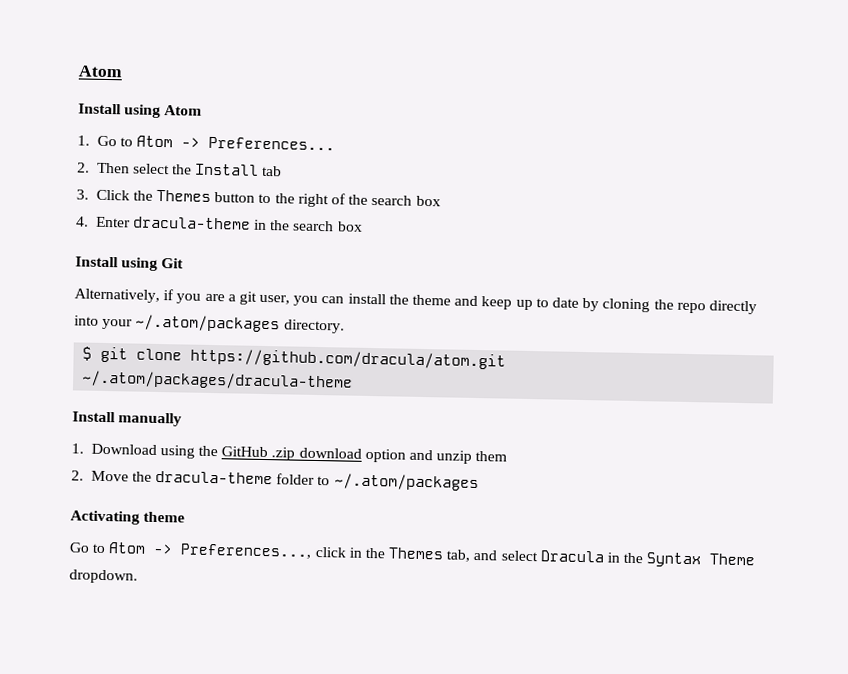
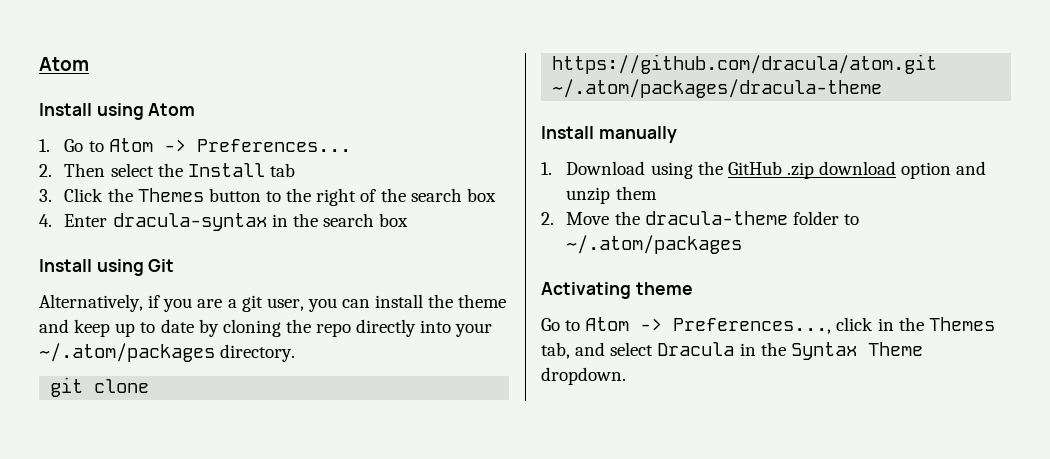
- 4. Enter dracula-theme in the search box
+ 4. Enter dracula-syntax in the search box
- $ git clone https://github.com/dracula/atom.git ~/.atom/packages/dracula-theme
+ git clone https://github.com/dracula/atom.git ~/.atom/packages/dracula-theme

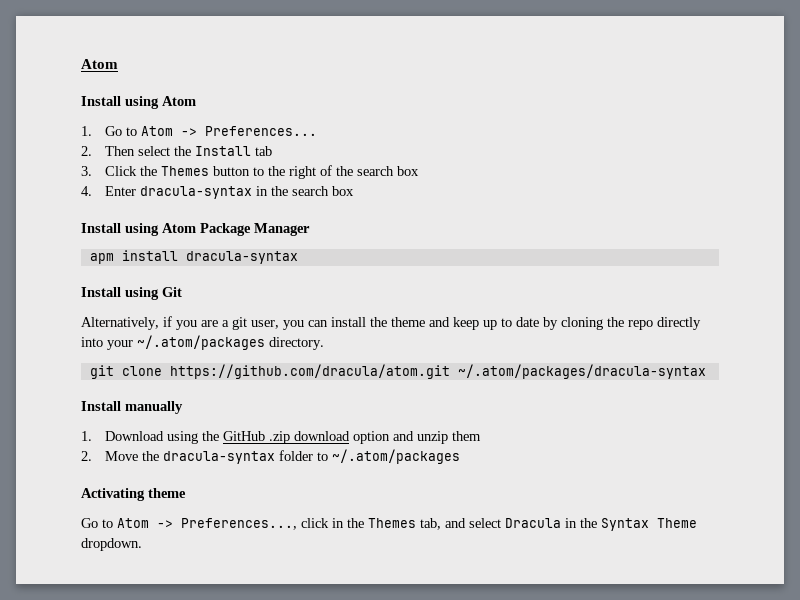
+ Install using Atom Package Manager
+ apm install dracula-syntax
- git clone https://github.com/dracula/atom.git ~/.atom/packages/dracula-theme
+ git clone https://github.com/dracula/atom.git ~/.atom/packages/dracula-syntax
- 2. Move the dracula-theme folder to ~/.atom/packages
+ 2. Move the dracula-syntax folder to ~/.atom/packages

